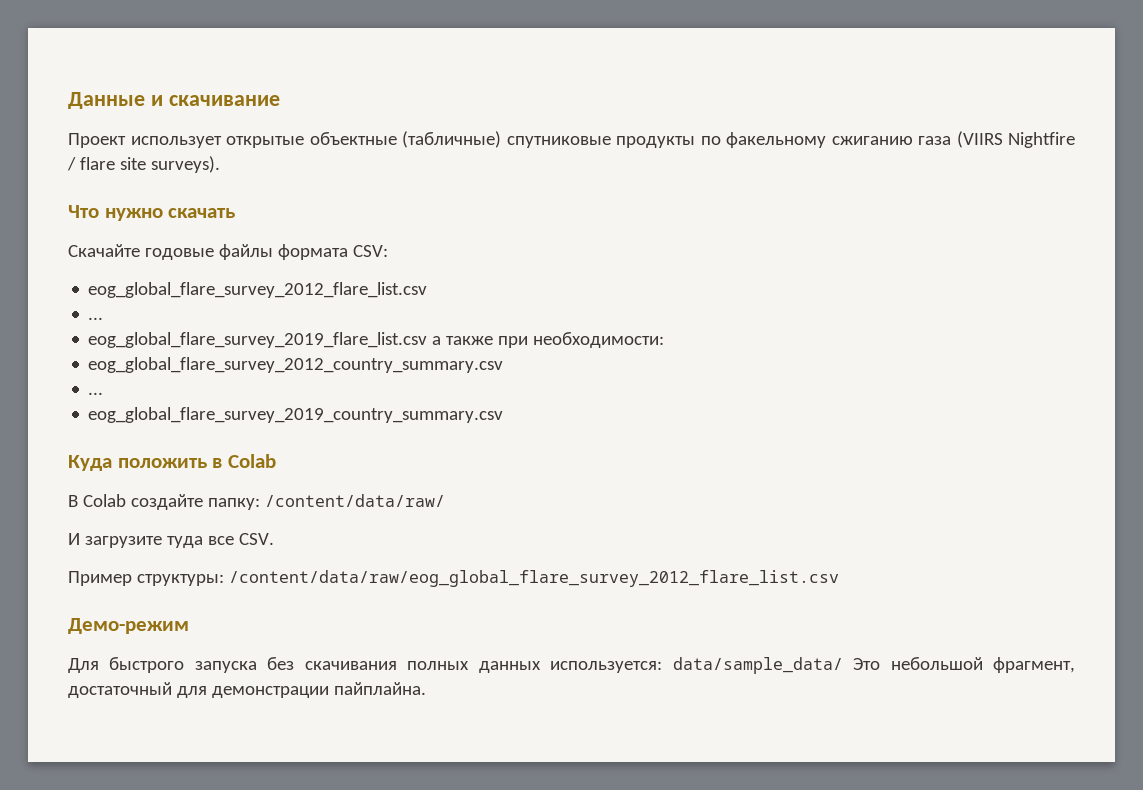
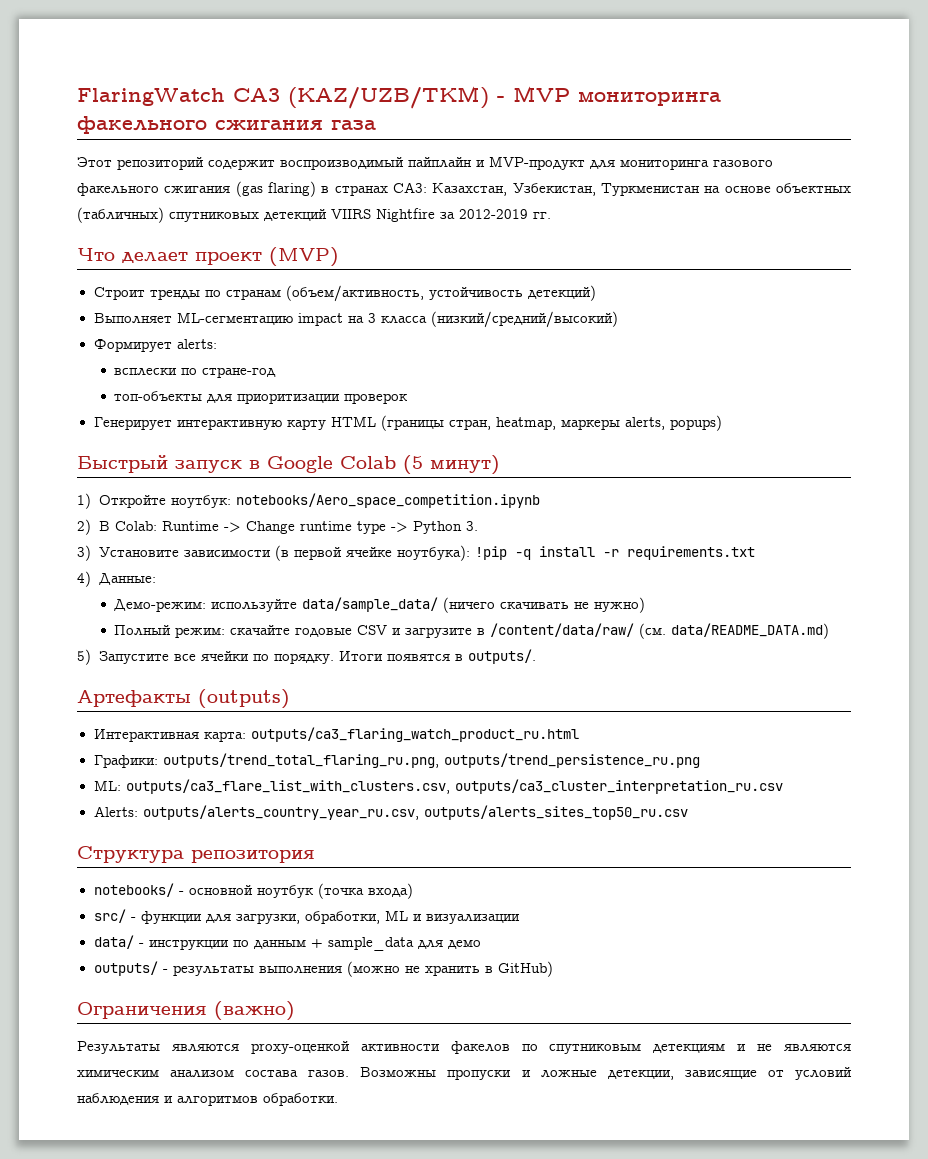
- Данные и скачивание
- Проект использует открытые объектные (табличные) спутниковые продукты по факельному сжиганию газа (VIIRS Nightfire / flare site surveys).
- Что нужно скачать
- Скачайте годовые файлы формата CSV:
- eog_global_flare_survey_2012_flare_list.csv
- ...
- eog_global_flare_survey_2019_flare_list.csv а также при необходимости:
- eog_global_flare_survey_2012_country_summary.csv
- ...
- eog_global_flare_survey_2019_country_summary.csv
- Куда положить в Colab
- В Colab создайте папку: /content/data/raw/
- И загрузите туда все CSV.
- Пример структуры: /content/data/raw/eog_global_flare_survey_2012_flare_list.csv
- Демо-режим
- Для быстрого запуска без скачивания полных данных используется: data/sample_data/ Это небольшой фрагмент, достаточный для демонстрации пайплайна.
+ FlaringWatch CA3 (KAZ/UZB/TKM) - MVP мониторинга факельного сжигания газа
+ Этот репозиторий содержит воспроизводимый пайплайн и MVP-продукт для мониторинга газового факельного сжигания (gas flaring) в странах CA3: Казахстан, Узбекистан, Туркменистан на основе объектных (табличных) спутниковых детекций VIIRS Nightfire за 2012-2019 гг.
+ Что делает проект (MVP)
+ Строит тренды по странам (объем/активность, устойчивость детекций)
+ Выполняет ML-сегментацию impact на 3 класса (низкий/средний/высокий)
+ Формирует alerts:
+ всплески по стране-год
+ топ-объекты для приоритизации проверок
+ Генерирует интерактивную карту HTML (границы стран, heatmap, маркеры alerts, popups)
+ Быстрый запуск в Google Colab (5 минут)
+ 1) Откройте ноутбук: notebooks/Aero_space_competition.ipynb
+ 2) В Colab: Runtime -> Change runtime type -> Python 3.
+ 3) Установите зависимости (в первой ячейке ноутбука): !pip -q install -r requirements.txt
+ 4) Данные:
+ Демо-режим: используйте data/sample_data/ (ничего скачивать не нужно)
+ Полный режим: скачайте годовые CSV и загрузите в /content/data/raw/ (см. data/README_DATA.md)
+ 5) Запустите все ячейки по порядку. Итоги появятся в outputs/.
+ Артефакты (outputs)
+ Интерактивная карта: outputs/ca3_flaring_watch_product_ru.html
+ Графики: outputs/trend_total_flaring_ru.png, outputs/trend_persistence_ru.png
+ ML: outputs/ca3_flare_list_with_clusters.csv, outputs/ca3_cluster_interpretation_ru.csv
+ Alerts: outputs/alerts_country_year_ru.csv, outputs/alerts_sites_top50_ru.csv
+ Структура репозитория
+ notebooks/ - основной ноутбук (точка входа)
+ src/ - функции для загрузки, обработки, ML и визуализации
+ data/ - инструкции по данным + sample_data для демо
+ outputs/ - результаты выполнения (можно не хранить в GitHub)
+ Ограничения (важно)
+ Результаты являются proxy-оценкой активности факелов по спутниковым детекциям и не являются химическим анализом состава газов. Возможны пропуски и ложные детекции, зависящие от условий наблюдения и алгоритмов обработки.

